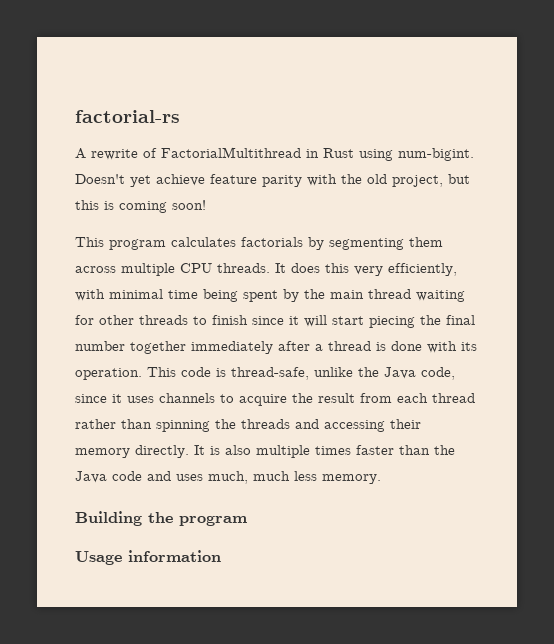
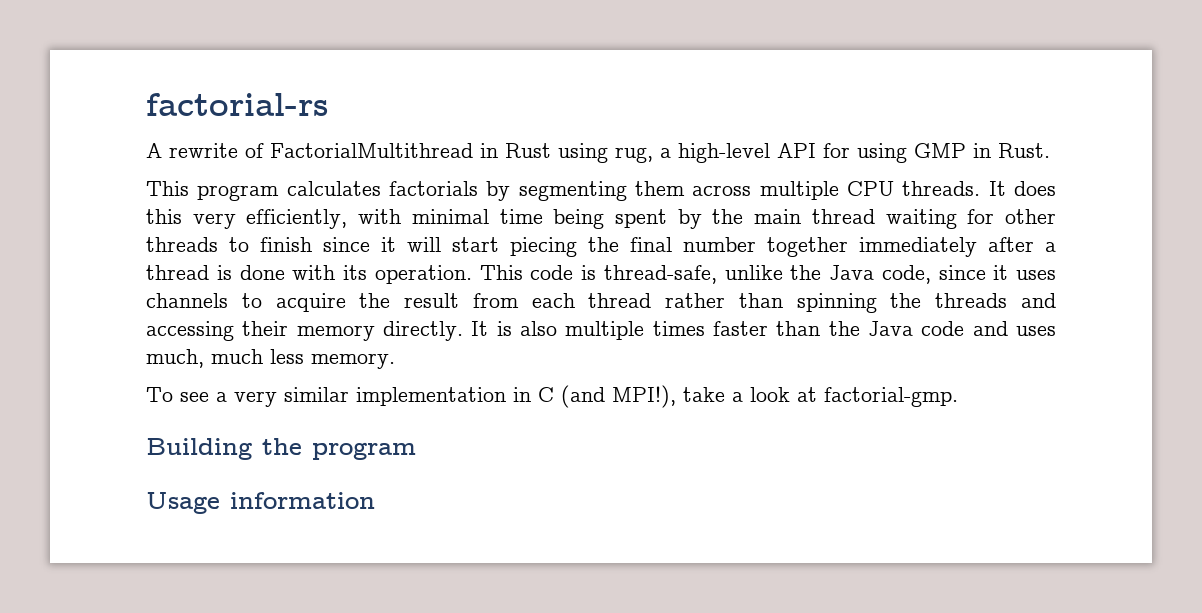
- A rewrite of FactorialMultithread in Rust using num-bigint. Doesn't yet achieve feature parity with the old project, but this is coming soon!
+ A rewrite of FactorialMultithread in Rust using rug, a high-level API for using GMP in Rust.
+ To see a very similar implementation in C (and MPI!), take a look at factorial-gmp.

